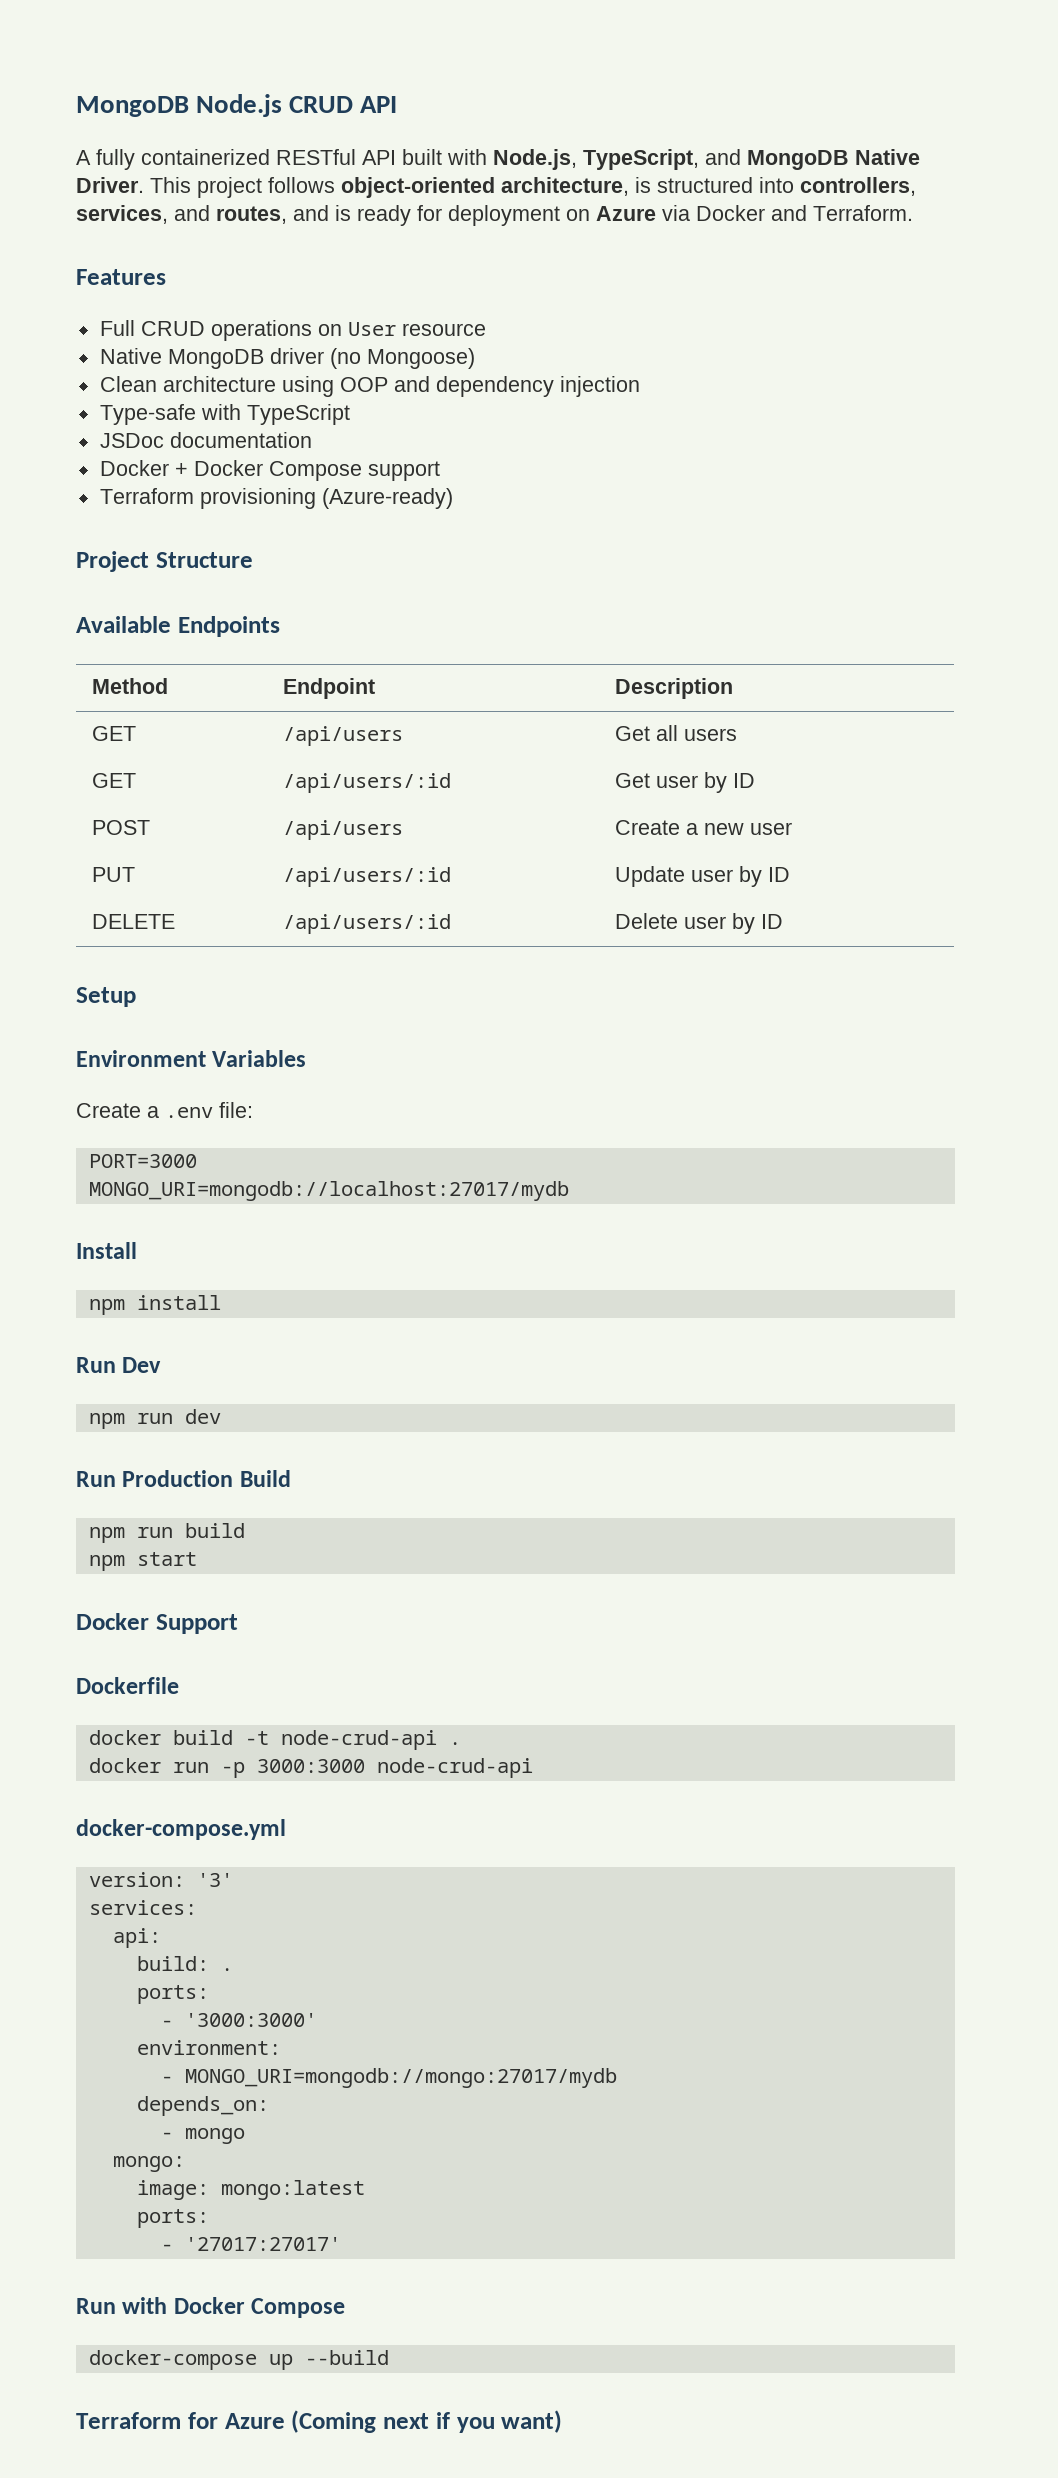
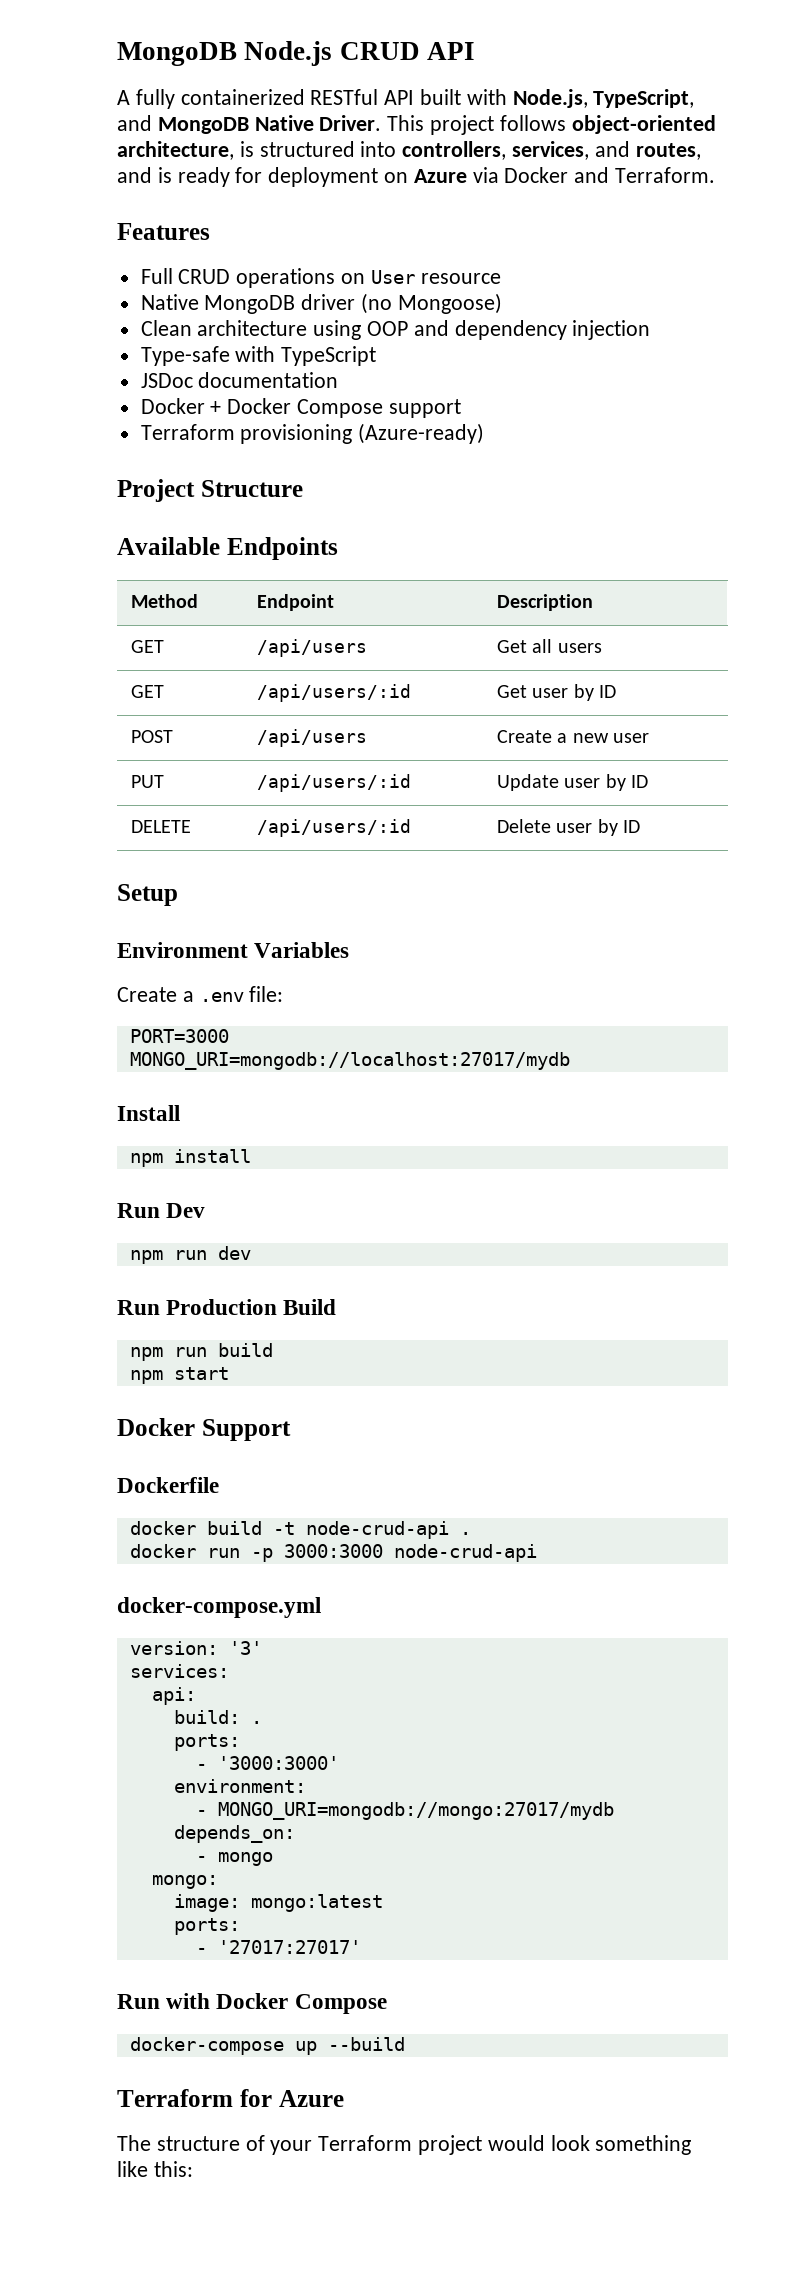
- Terraform for Azure (Coming next if you want)
+ Terraform for Azure
+ The structure of your Terraform project would look something like this:

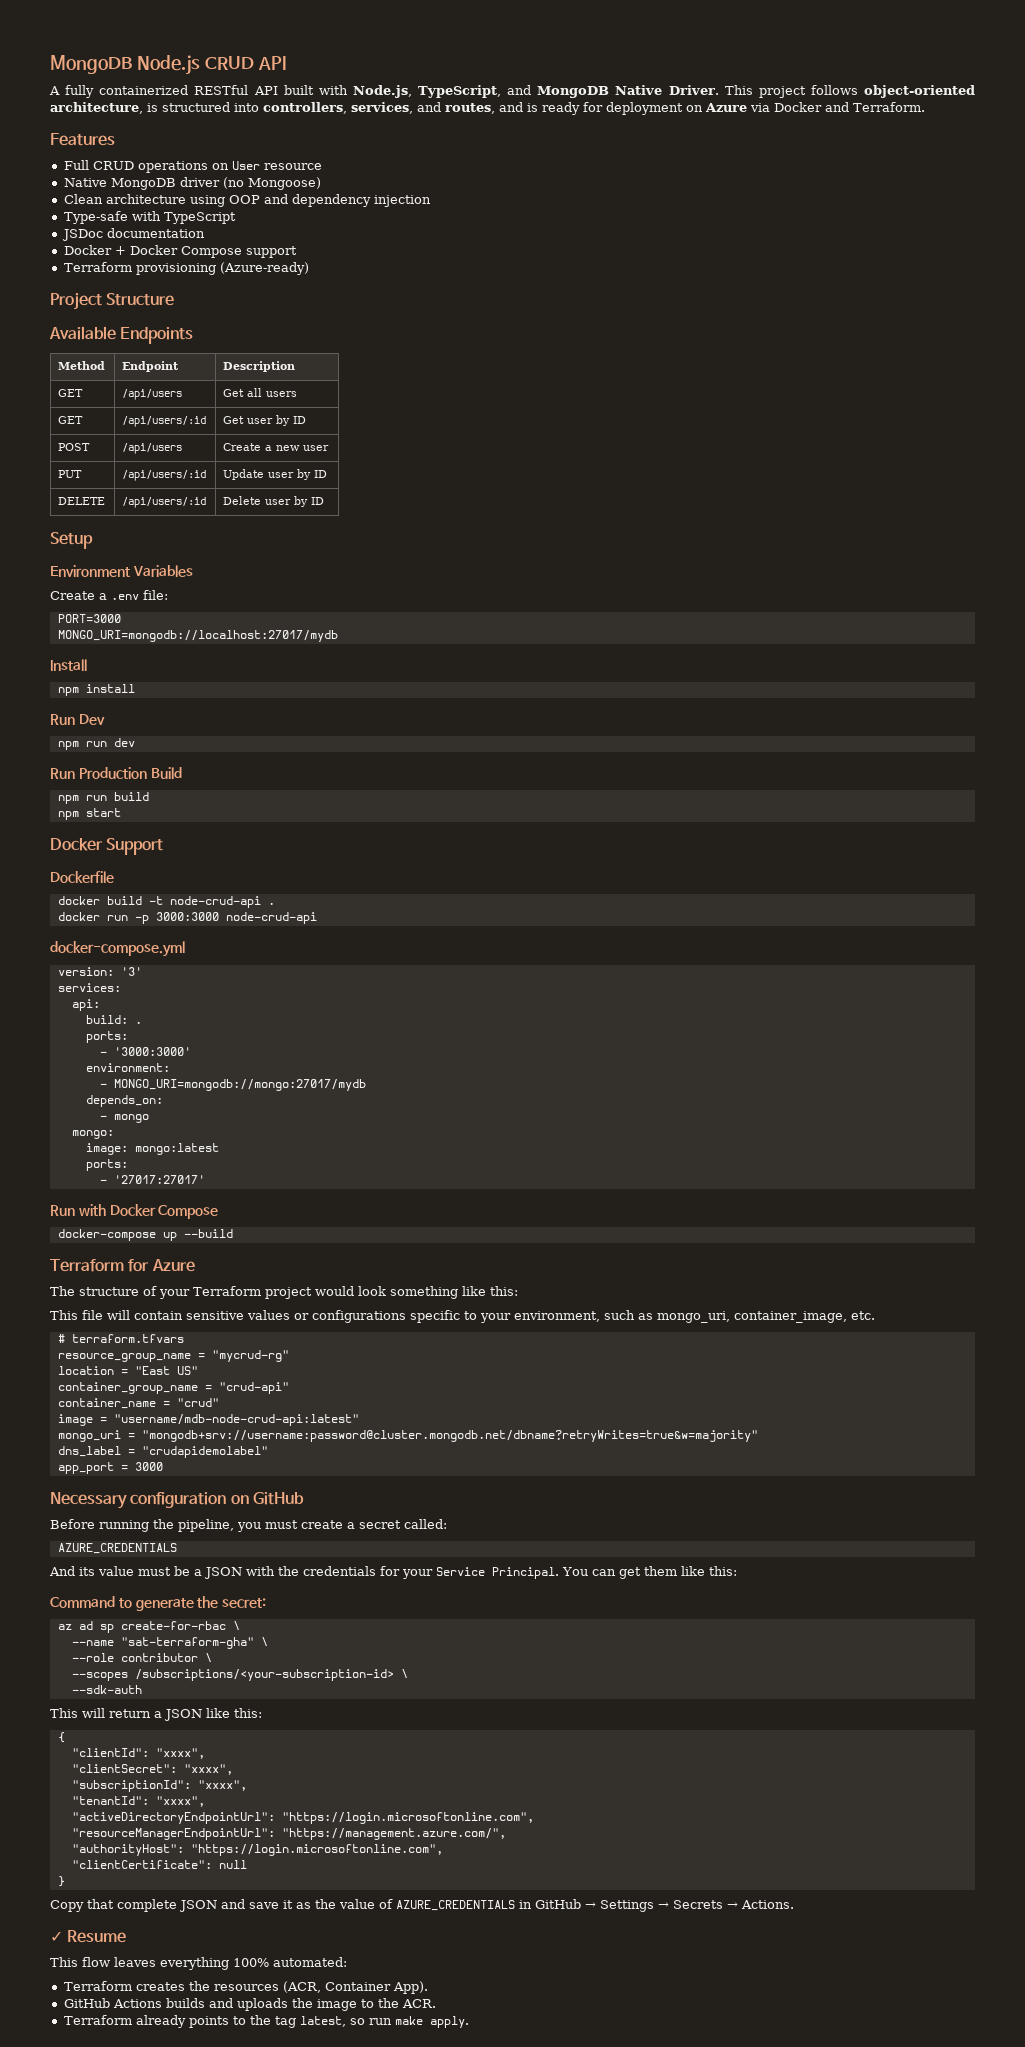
+ This file will contain sensitive values or configurations specific to your environment, such as mongo_uri, container_image, etc.
+ # terraform.tfvars
+ resource_group_name = "mycrud-rg"
+ location = "East US"
+ container_group_name = "crud-api"
+ container_name = "crud"
+ image = "username/mdb-node-crud-api:latest"
+ mongo_uri = "mongodb+srv://username:password@cluster.mongodb.net/dbname?retryWrites=true&w=majority"
+ dns_label = "crudapidemolabel"
+ app_port = 3000
+ Necessary configuration on GitHub
+ Before running the pipeline, you must create a secret called:
+ AZURE_CREDENTIALS
+ And its value must be a JSON with the credentials for your Service Principal. You can get them like this:
+ Command to generate the secret:
+ az ad sp create-for-rbac \
+ --name "sat-terraform-gha" \
+ --role contributor \
+ --scopes /subscriptions/<your-subscription-id> \
+ --sdk-auth
+ This will return a JSON like this:
+ {
+ "clientId": "xxxx",
+ "clientSecret": "xxxx",
+ "subscriptionId": "xxxx",
+ "tenantId": "xxxx",
+ "activeDirectoryEndpointUrl": "https://login.microsoftonline.com",
+ "resourceManagerEndpointUrl": "https://management.azure.com/",
+ "authorityHost": "https://login.microsoftonline.com",
+ "clientCertificate": null
+ }
+ Copy that complete JSON and save it as the value of AZURE_CREDENTIALS in GitHub → Settings → Secrets → Actions.
+ ✓ Resume
+ This flow leaves everything 100% automated:
+ Terraform creates the resources (ACR, Container App).
+ GitHub Actions builds and uploads the image to the ACR.
+ Terraform already points to the tag latest, so run make apply.

